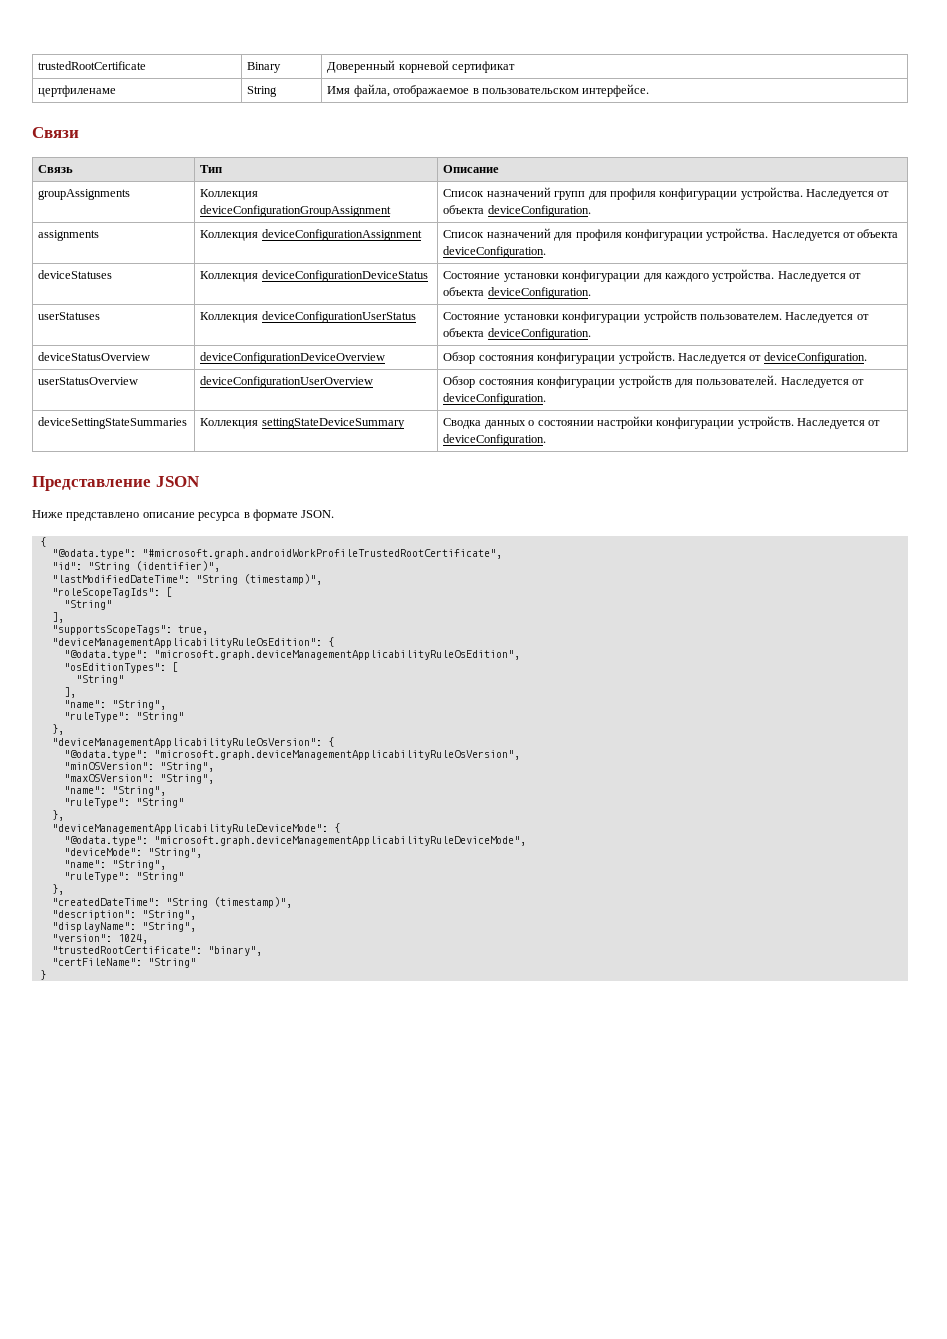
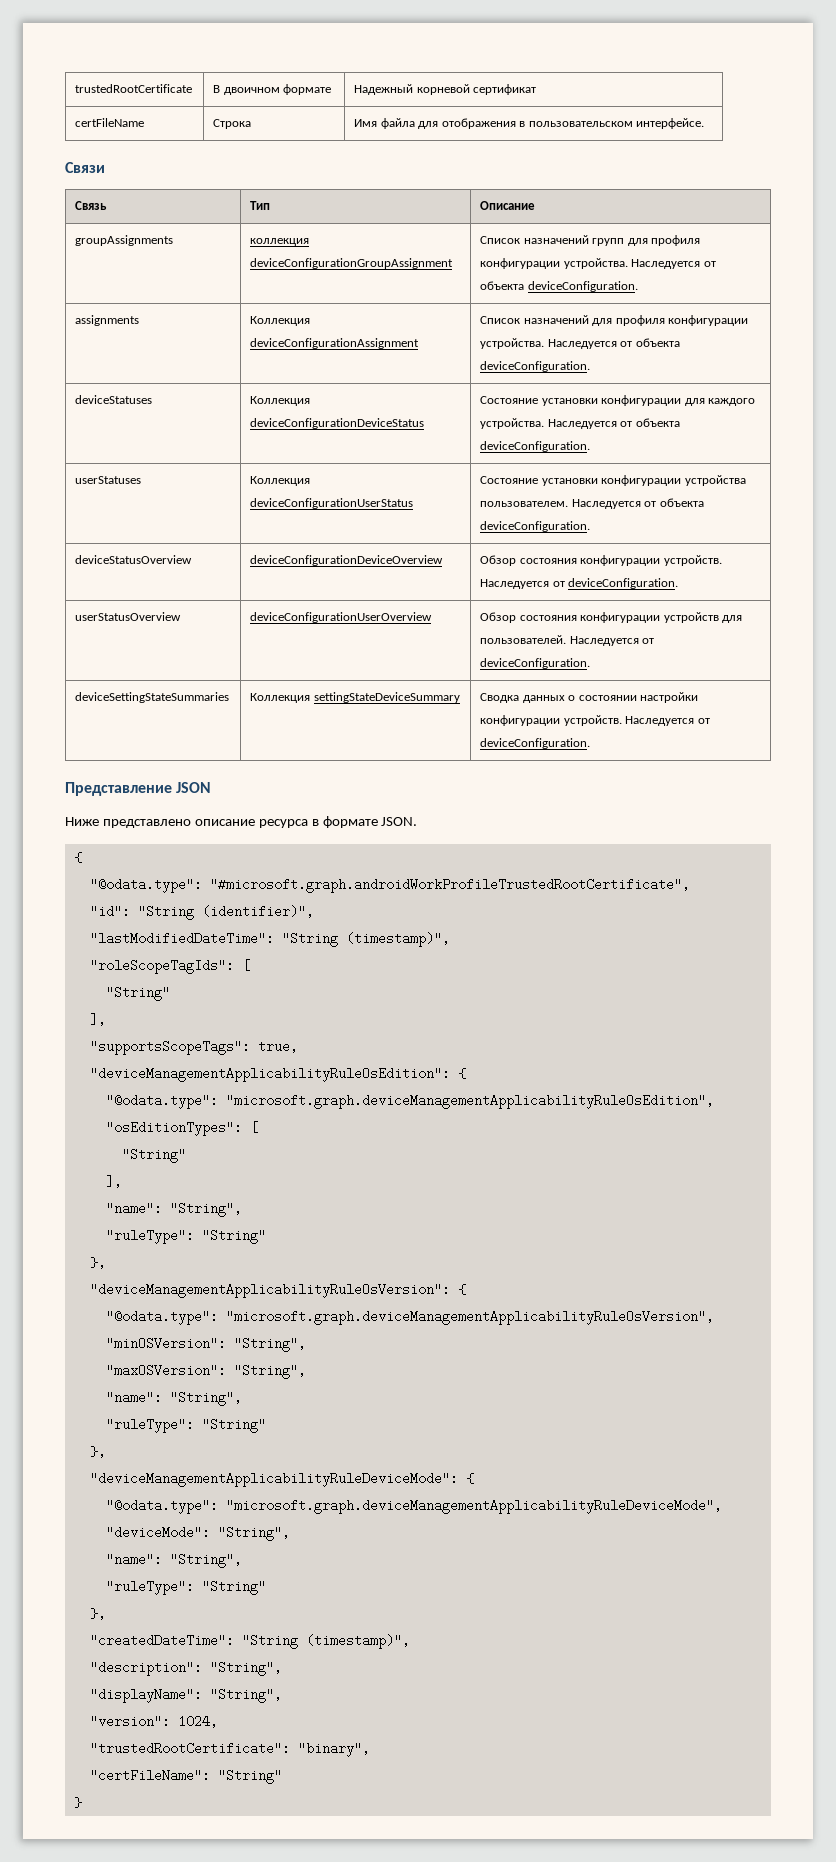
- trustedRootCertificate | Binary | Доверенный корневой сертификат
+ trustedRootCertificate | В двоичном формате | Надежный корневой сертификат
- цертфиленаме | String | Имя файла, отображаемое в пользовательском интерфейсе.
+ certFileName | Строка | Имя файла для отображения в пользовательском интерфейсе.
- groupAssignments | Коллекция deviceConfigurationGroupAssignment | Список назначений групп для профиля конфигурации устройства. Наследуется от объекта deviceConfiguration.
+ groupAssignments | коллекция deviceConfigurationGroupAssignment | Список назначений групп для профиля конфигурации устройства. Наследуется от объекта deviceConfiguration.
- userStatuses | Коллекция deviceConfigurationUserStatus | Состояние установки конфигурации устройств пользователем. Наследуется от объекта deviceConfiguration.
+ userStatuses | Коллекция deviceConfigurationUserStatus | Состояние установки конфигурации устройства пользователем. Наследуется от объекта deviceConfiguration.

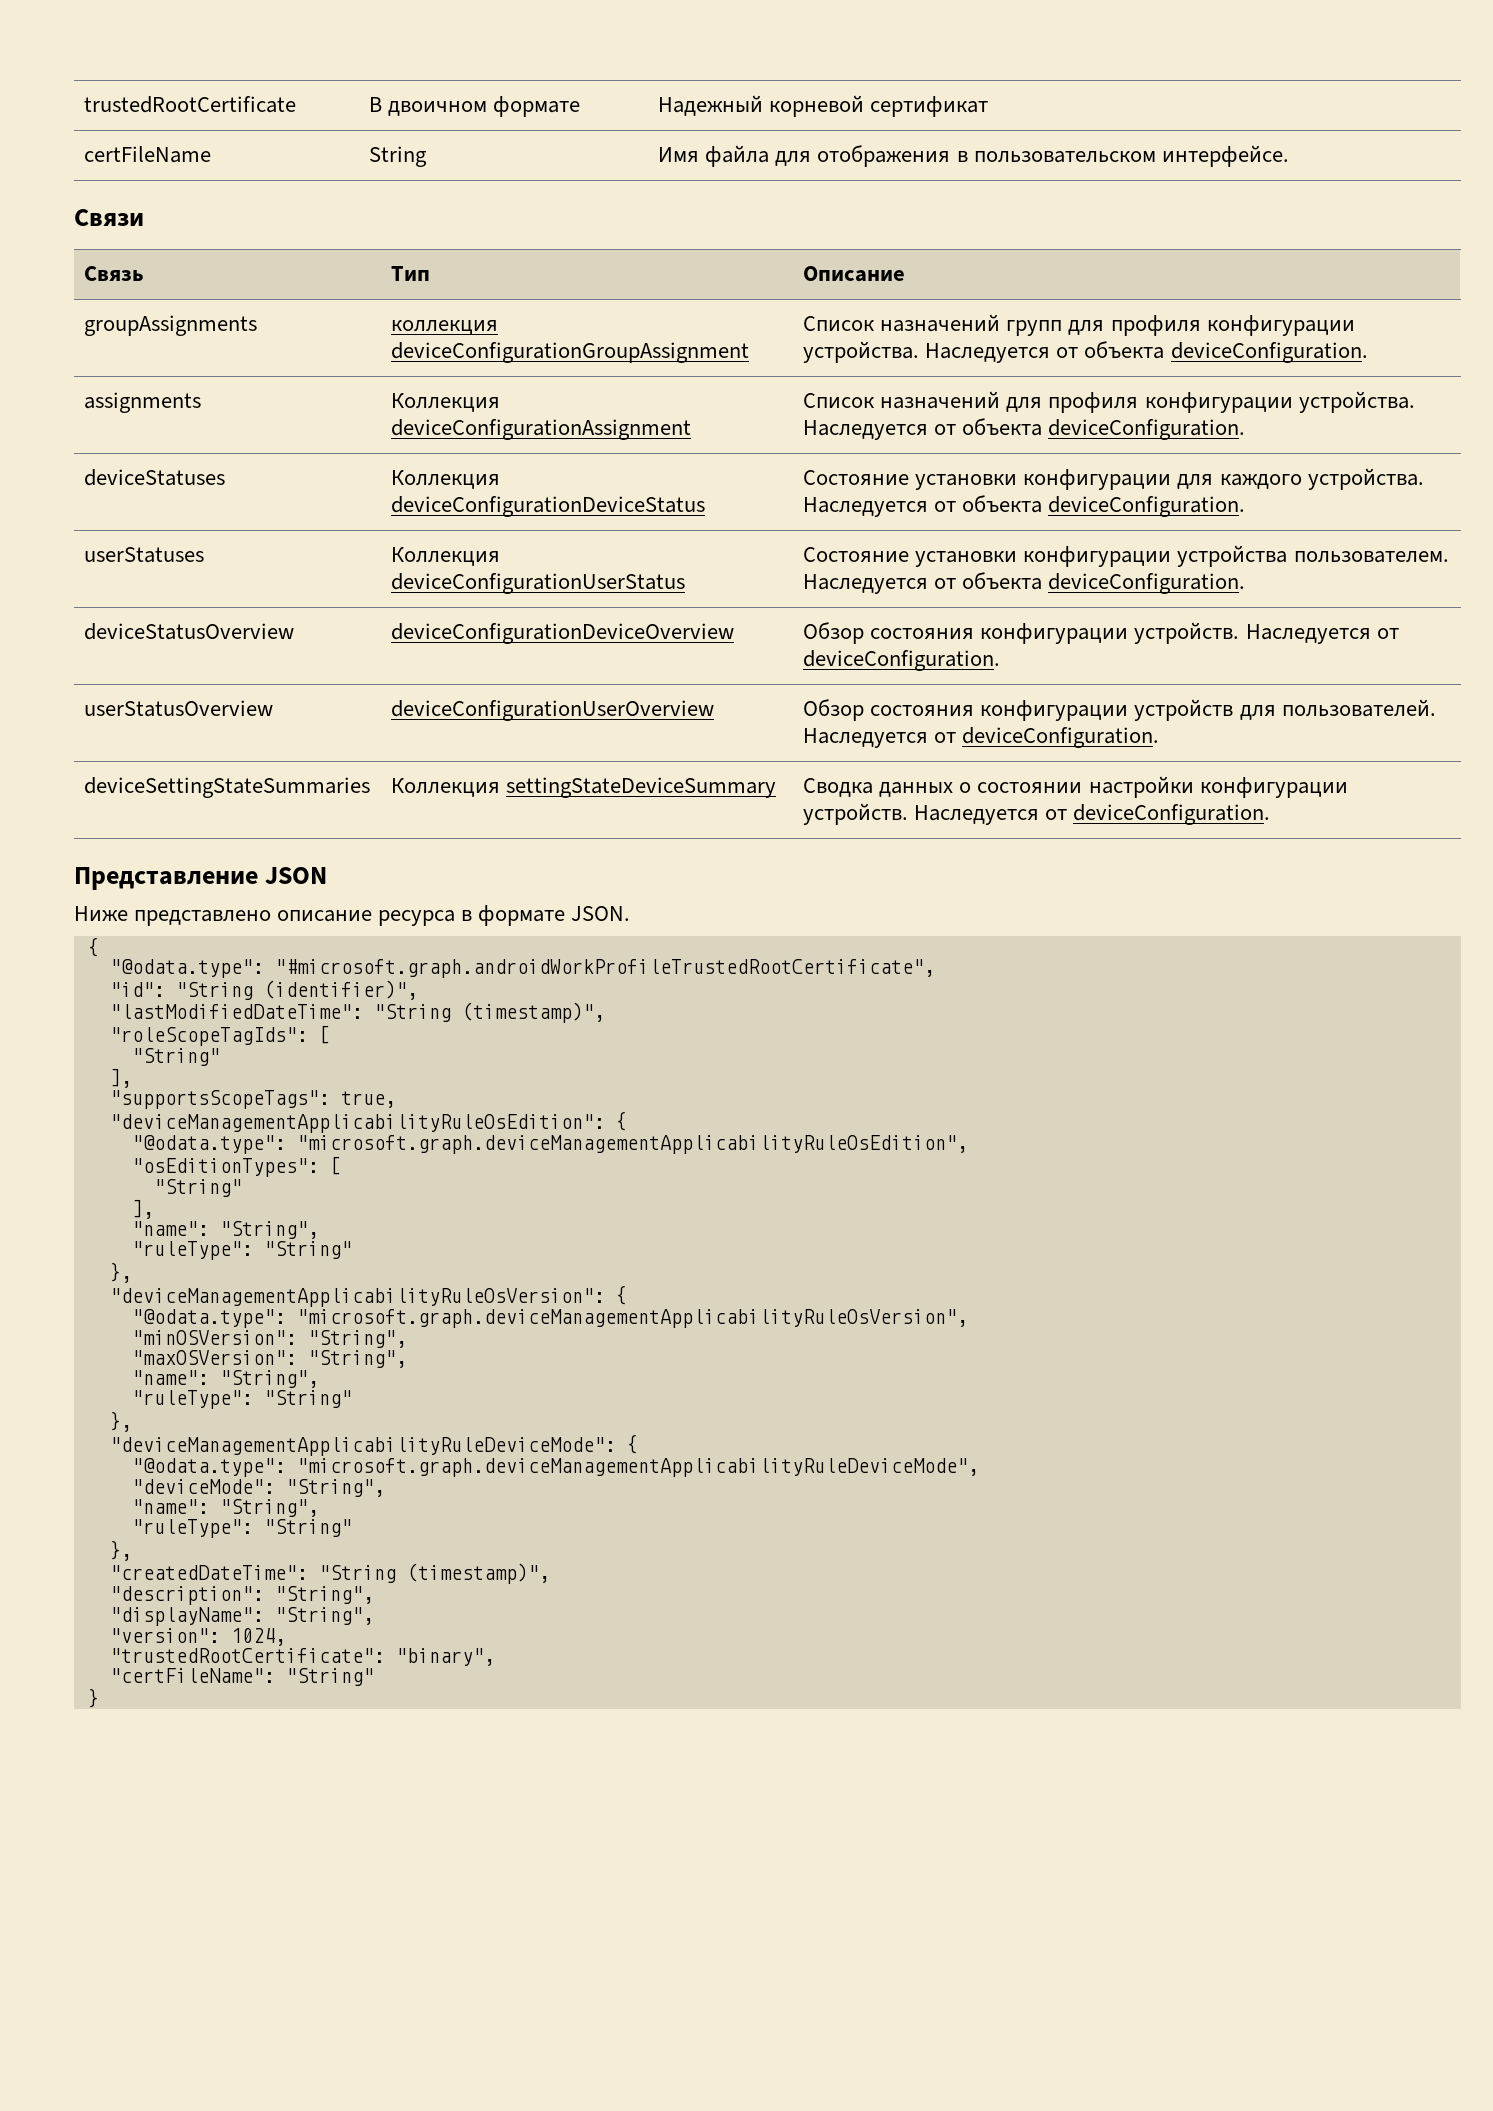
- certFileName | Строка | Имя файла для отображения в пользовательском интерфейсе.
+ certFileName | String | Имя файла для отображения в пользовательском интерфейсе.

